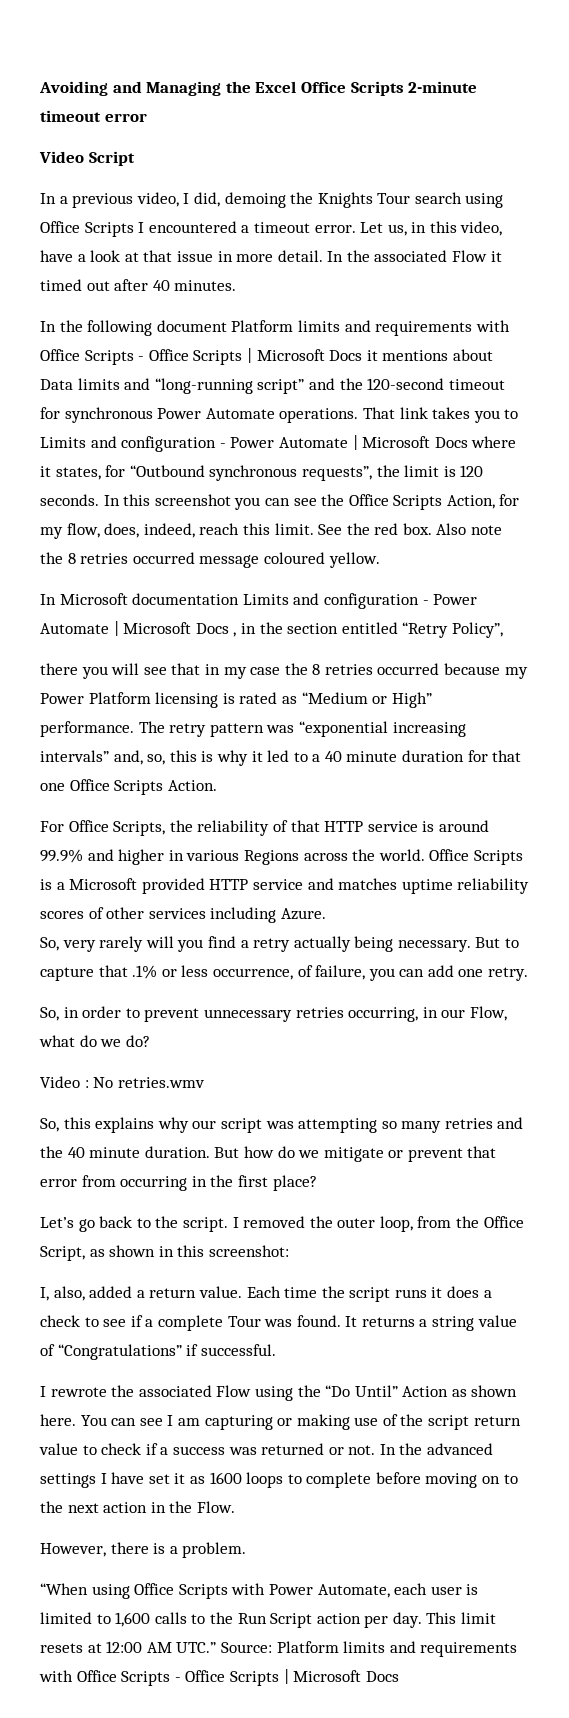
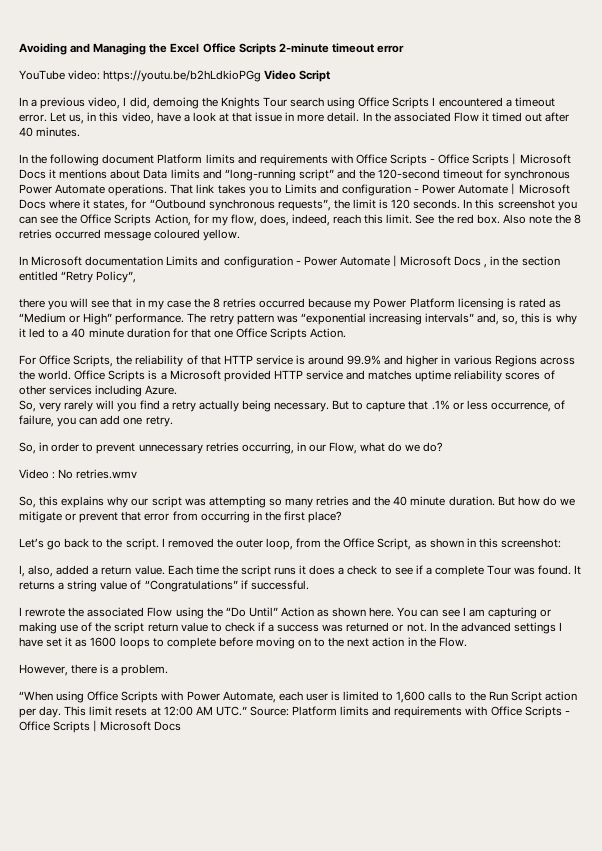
- Video Script
+ YouTube video: https://youtu.be/b2hLdkioPGg Video Script

